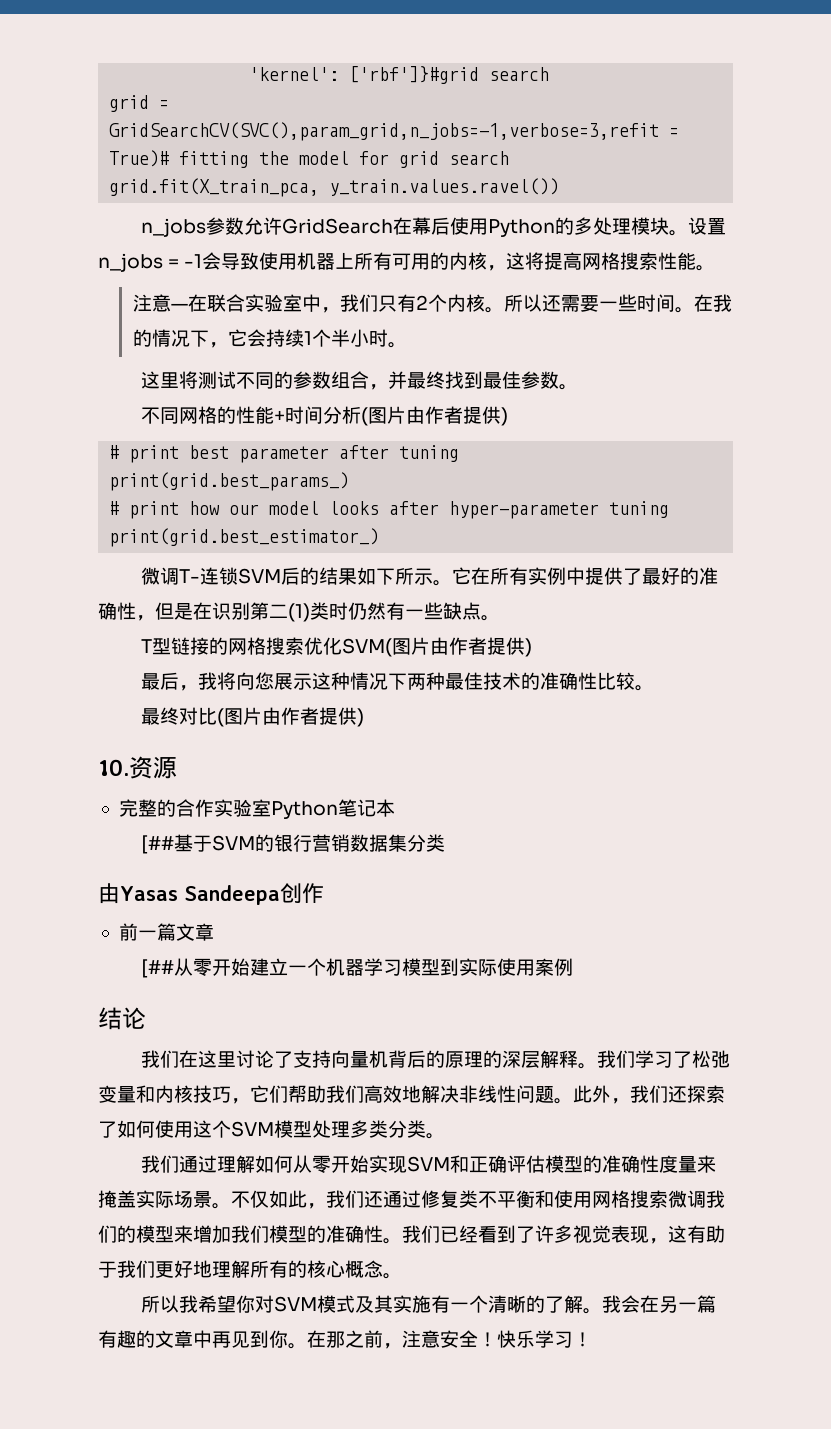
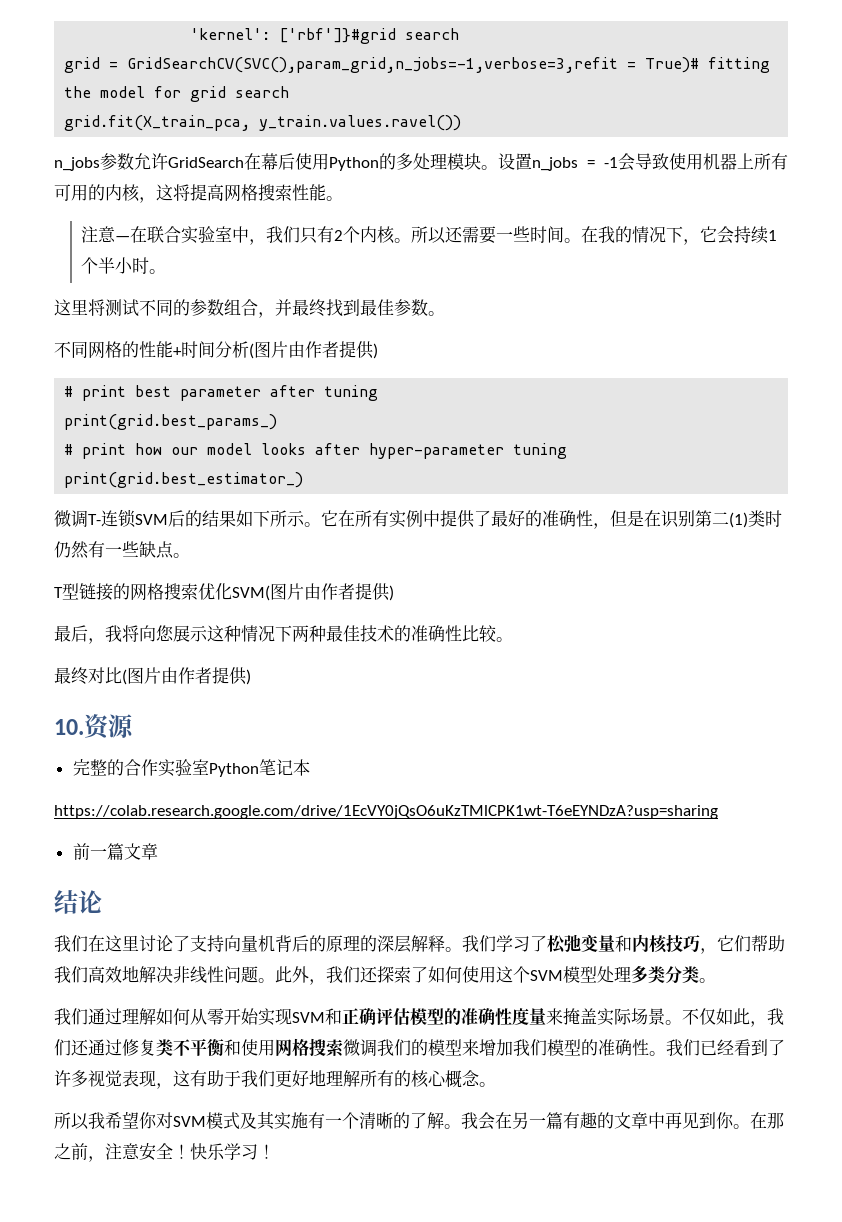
- [##基于SVM的银行营销数据集分类
- 由Yasas Sandeepa创作
+ https://colab.research.google.com/drive/1EcVY0jQsO6uKzTMlCPK1wt-T6eEYNDzA?usp=sharing
  前一篇文章
- [##从零开始建立一个机器学习模型到实际使用案例

